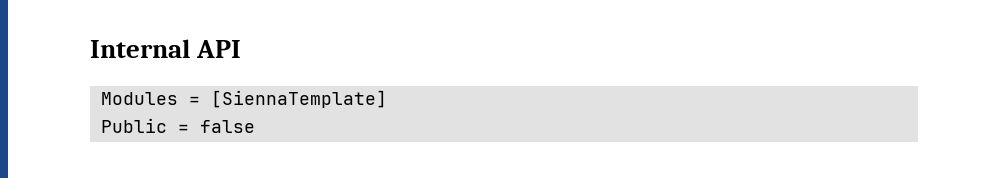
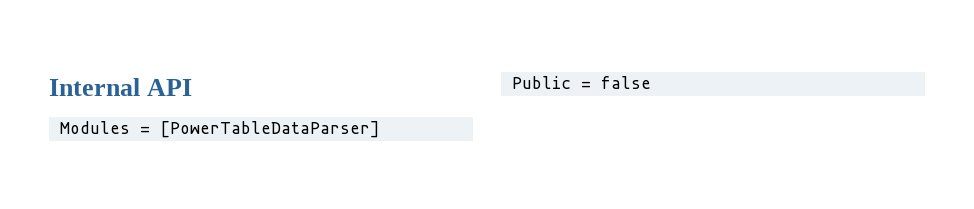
- Modules = [SiennaTemplate]
+ Modules = [PowerTableDataParser]

